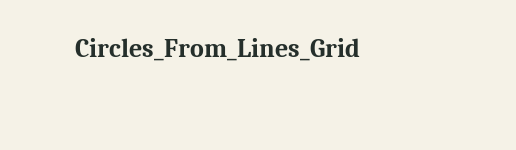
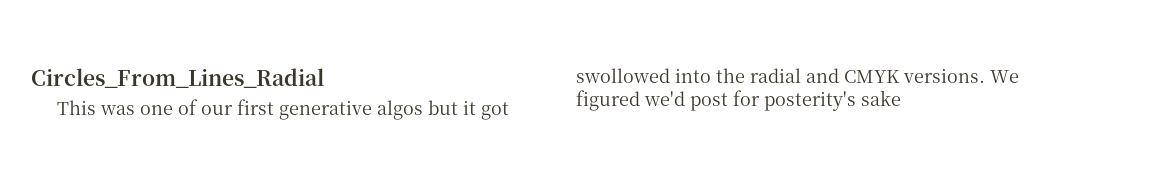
- Circles_From_Lines_Grid
+ Circles_From_Lines_Radial
+ This was one of our first generative algos but it got swollowed into the radial and CMYK versions. We figured we'd post for posterity's sake

